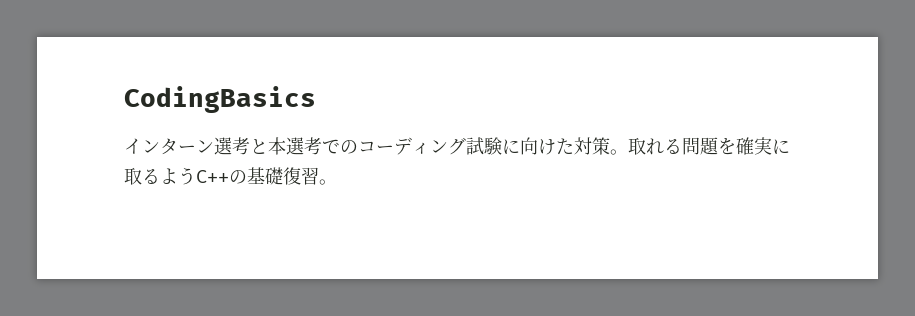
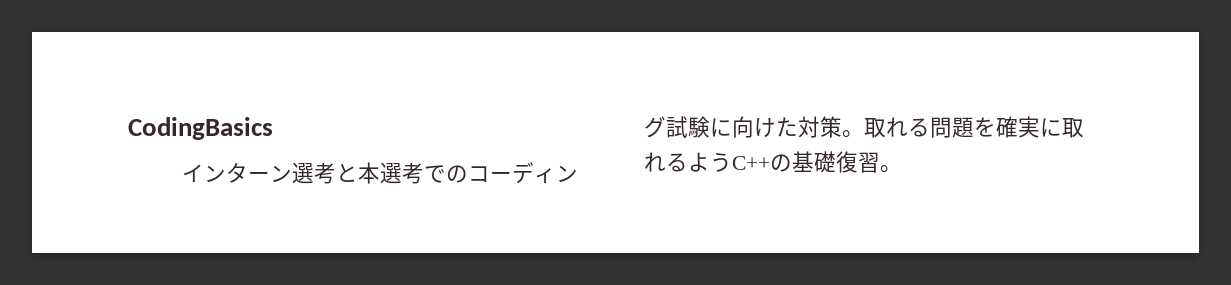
- 取れる問題を確実に取るようC++の基礎復習。
+ 取れる問題を確実に取れるようC++の基礎復習。

